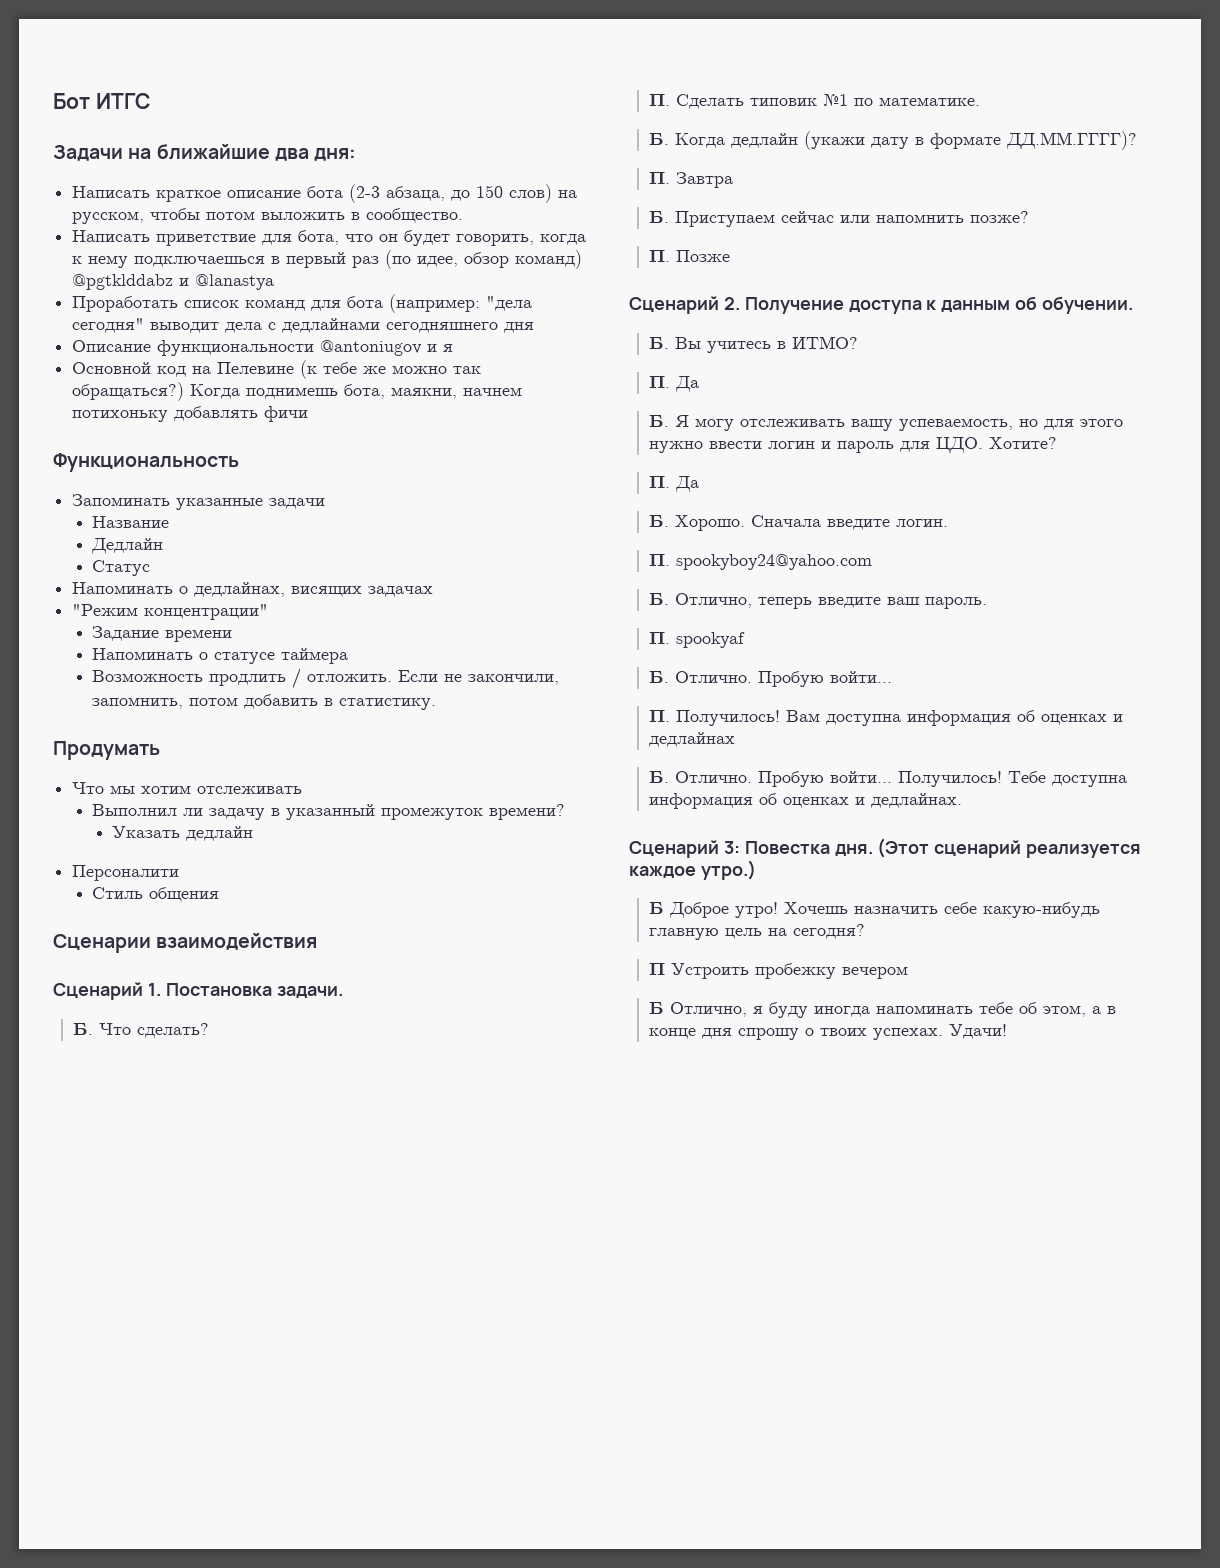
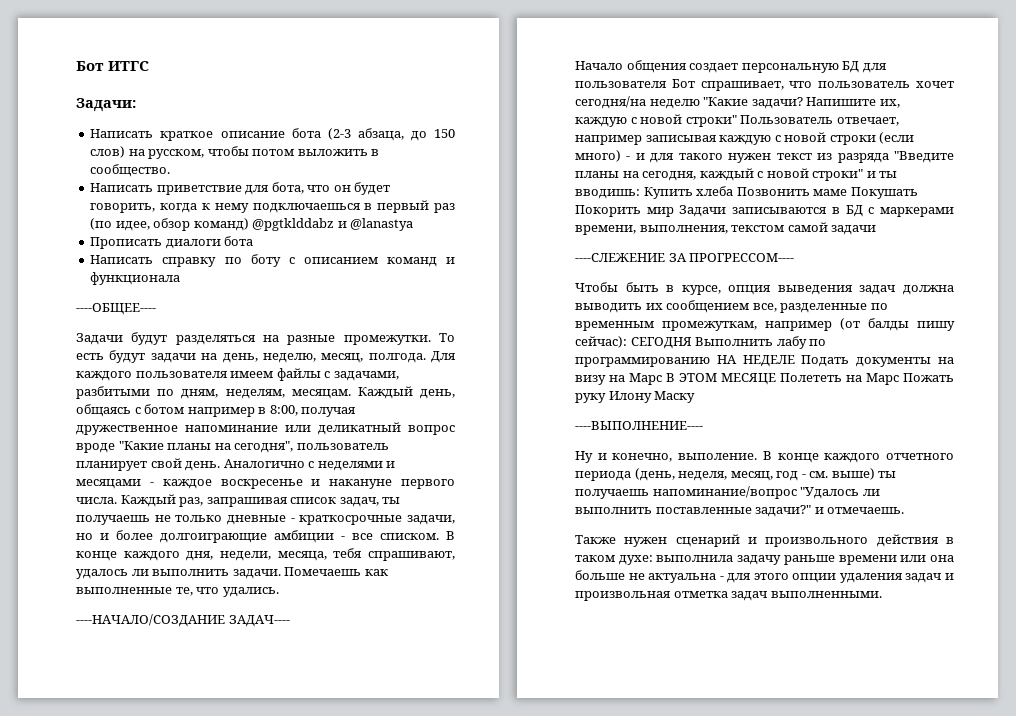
- Задачи на ближайшие два дня:
+ Задачи:
- Проработать список команд для бота (например: "дела сегодня" выводит дела с дедлайнами сегодняшнего дня
- Описание функциональности @antoniugov и я
- Основной код на Пелевине (к тебе же можно так обращаться?) Когда поднимешь бота, маякни, начнем потихоньку добавлять фичи
- Функциональность
- Запоминать указанные задачи
- Название
- Дедлайн
- Статус
- Напоминать о дедлайнах, висящих задачах
- "Режим концентрации"
- Задание времени
- Напоминать о статусе таймера
- Возможность продлить / отложить. Если не закончили, запомнить, потом добавить в статистику.
- Продумать
- Что мы хотим отслеживать
- Выполнил ли задачу в указанный промежуток времени?
- Указать дедлайн
- Персоналити
- Стиль общения
- Сценарии взаимодействия
- Сценарий 1. Постановка задачи.
- Б. Что сделать?
- П. Сделать типовик №1 по математике.
- Б. Когда дедлайн (укажи дату в формате ДД.ММ.ГГГГ)?
- П. Завтра
- Б. Приступаем сейчас или напомнить позже?
- П. Позже
- Сценарий 2. Получение доступа к данным об обучении.
- Б. Вы учитесь в ИТМО?
- П. Да
- Б. Я могу отслеживать вашу успеваемость, но для этого нужно ввести логин и пароль для ЦДО. Хотите?
- П. Да
- Б. Хорошо. Сначала введите логин.
- П. spookyboy24@yahoo.com
- Б. Отлично, теперь введите ваш пароль.
- П. spookyaf
- Б. Отлично. Пробую войти...
- П. Получилось! Вам доступна информация об оценках и дедлайнах
- Б. Отлично. Пробую войти... Получилось! Тебе доступна информация об оценках и дедлайнах.
- Сценарий 3: Повестка дня. (Этот сценарий реализуется каждое утро.)
- Б Доброе утро! Хочешь назначить себе какую-нибудь главную цель на сегодня?
- П Устроить пробежку вечером
- Б Отлично, я буду иногда напоминать тебе об этом, а в конце дня спрошу о твоих успехах. Удачи!
+ Прописать диалоги бота
+ Написать справку по боту с описанием команд и функционала
+ ----ОБЩЕЕ----
+ Задачи будут разделяться на разные промежутки. То есть будут задачи на день, неделю, месяц, полгода. Для каждого пользователя имеем файлы с задачами, разбитыми по дням, неделям, месяцам. Каждый день, общаясь с ботом например в 8:00, получая дружественное напоминание или деликатный вопрос вроде "Какие планы на сегодня", пользователь планирует свой день. Аналогично с неделями и месяцами - каждое воскресенье и накануне первого числа. Каждый раз, запрашивая список задач, ты получаешь не только дневные - краткосрочные задачи, но и более долгоиграющие амбиции - все списком. В конце каждого дня, недели, месяца, тебя спрашивают, удалось ли выполнить задачи. Помечаешь как выполненные те, что удались.
+ ----НАЧАЛО/СОЗДАНИЕ ЗАДАЧ----
+ Начало общения создает персональную БД для пользователя Бот спрашивает, что пользователь хочет сегодня/на неделю "Какие задачи? Напишите их, каждую с новой строки" Пользователь отвечает, например записывая каждую с новой строки (если много) - и для такого нужен текст из разряда "Введите планы на сегодня, каждый с новой строки" и ты вводишь: Купить хлеба Позвонить маме Покушать Покорить мир Задачи записываются в БД с маркерами времени, выполнения, текстом самой задачи
+ ----СЛЕЖЕНИЕ ЗА ПРОГРЕССОМ----
+ Чтобы быть в курсе, опция выведения задач должна выводить их сообщением все, разделенные по временным промежуткам, например (от балды пишу сейчас): СЕГОДНЯ Выполнить лабу по программированию НА НЕДЕЛЕ Подать документы на визу на Марс В ЭТОМ МЕСЯЦЕ Полететь на Марс Пожать руку Илону Маску
+ ----ВЫПОЛНЕНИЕ----
+ Ну и конечно, выполение. В конце каждого отчетного периода (день, неделя, месяц, год - см. выше) ты получаешь напоминание/вопрос "Удалось ли выполнить поставленные задачи?" и отмечаешь.
+ Также нужен сценарий и произвольного действия в таком духе: выполнила задачу раньше времени или она больше не актуальна - для этого опции удаления задач и произвольная отметка задач выполненными.

